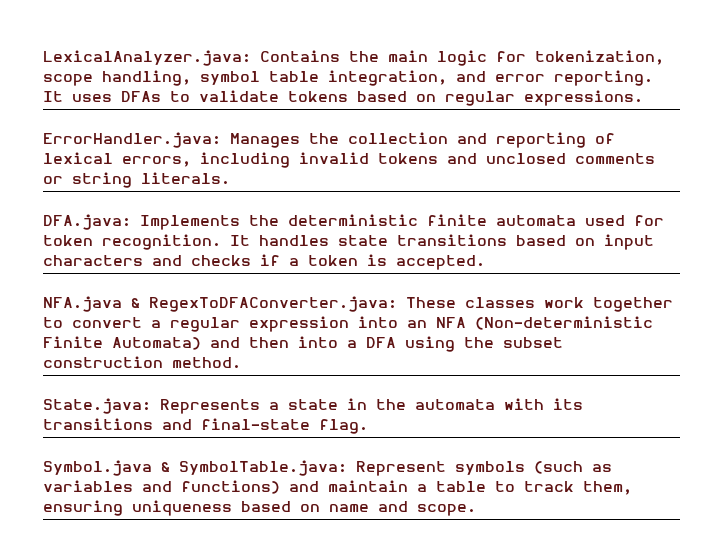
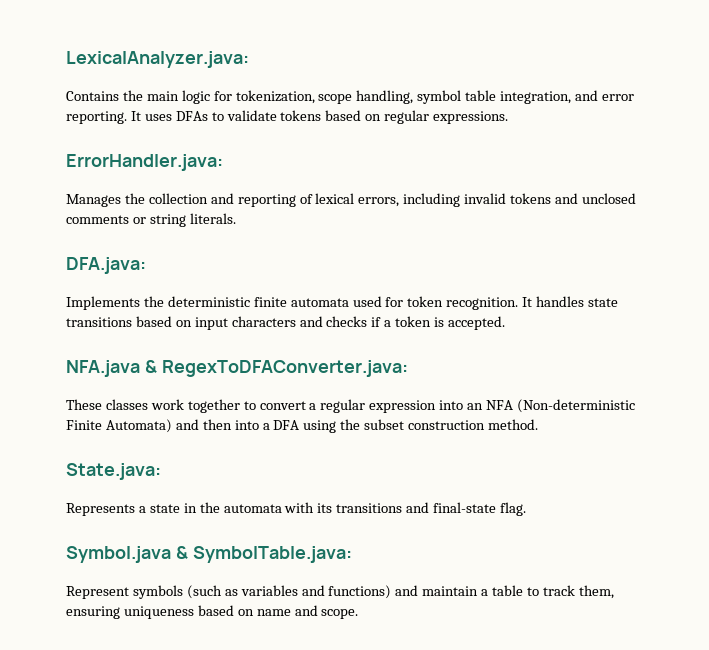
- LexicalAnalyzer.java: Contains the main logic for tokenization, scope handling, symbol table integration, and error reporting.
+ LexicalAnalyzer.java:
+ Contains the main logic for tokenization, scope handling, symbol table integration, and error reporting.
- ErrorHandler.java: Manages the collection and reporting of lexical errors, including invalid tokens and unclosed comments or string literals.
+ ErrorHandler.java:
+ Manages the collection and reporting of lexical errors, including invalid tokens and unclosed comments or string literals.
- DFA.java: Implements the deterministic finite automata used for token recognition.
+ DFA.java:
+ Implements the deterministic finite automata used for token recognition.
- NFA.java & RegexToDFAConverter.java: These classes work together to convert a regular expression into an NFA (Non-deterministic Finite Automata) and then into a DFA using the subset construction method.
+ NFA.java & RegexToDFAConverter.java:
+ These classes work together to convert a regular expression into an NFA (Non-deterministic Finite Automata) and then into a DFA using the subset construction method.
- State.java: Represents a state in the automata with its transitions and final-state flag.
+ State.java:
+ Represents a state in the automata with its transitions and final-state flag.
- Symbol.java & SymbolTable.java: Represent symbols (such as variables and functions) and maintain a table to track them, ensuring uniqueness based on name and scope.
+ Symbol.java & SymbolTable.java:
+ Represent symbols (such as variables and functions) and maintain a table to track them, ensuring uniqueness based on name and scope.

